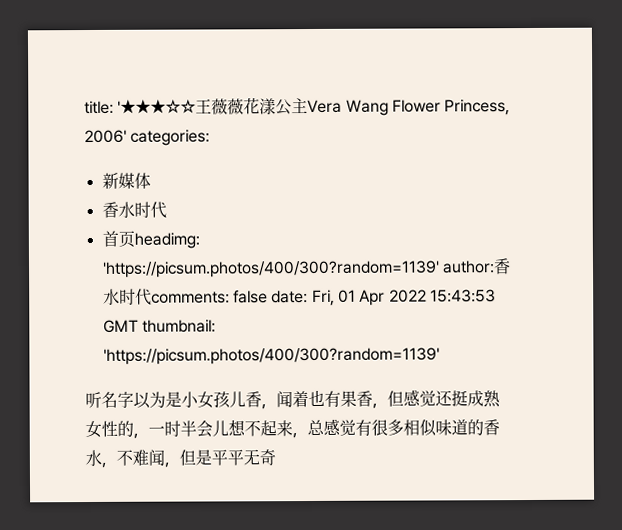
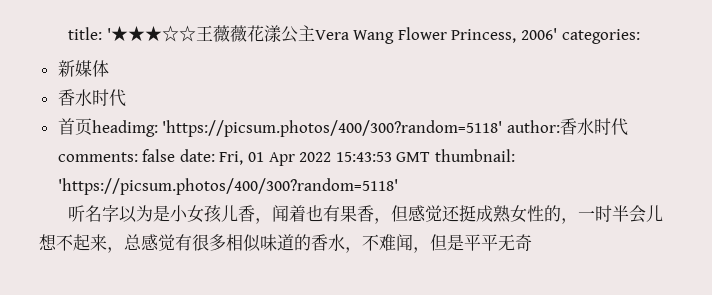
- 首页headimg: 'https://picsum.photos/400/300?random=1139' author:香水时代comments: false date: Fri, 01 Apr 2022 15:43:53 GMT thumbnail: 'https://picsum.photos/400/300?random=1139'
+ 首页headimg: 'https://picsum.photos/400/300?random=5118' author:香水时代comments: false date: Fri, 01 Apr 2022 15:43:53 GMT thumbnail: 'https://picsum.photos/400/300?random=5118'

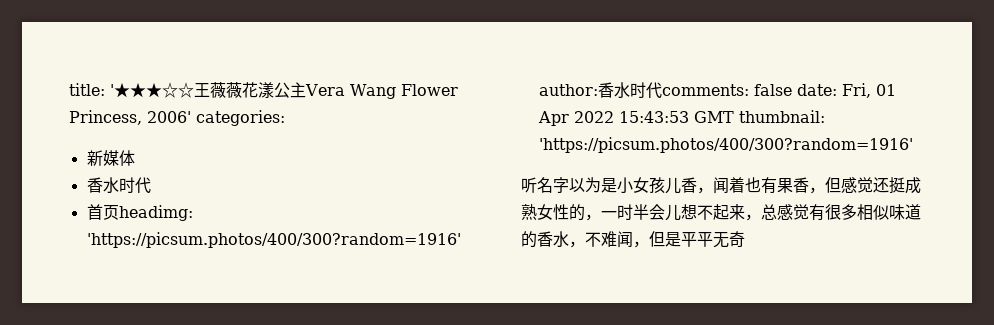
- 首页headimg: 'https://picsum.photos/400/300?random=5118' author:香水时代comments: false date: Fri, 01 Apr 2022 15:43:53 GMT thumbnail: 'https://picsum.photos/400/300?random=5118'
+ 首页headimg: 'https://picsum.photos/400/300?random=1916' author:香水时代comments: false date: Fri, 01 Apr 2022 15:43:53 GMT thumbnail: 'https://picsum.photos/400/300?random=1916'

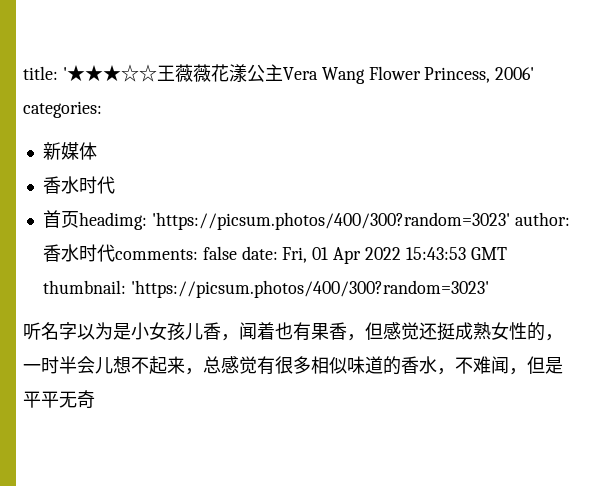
- 首页headimg: 'https://picsum.photos/400/300?random=1916' author:香水时代comments: false date: Fri, 01 Apr 2022 15:43:53 GMT thumbnail: 'https://picsum.photos/400/300?random=1916'
+ 首页headimg: 'https://picsum.photos/400/300?random=3023' author:香水时代comments: false date: Fri, 01 Apr 2022 15:43:53 GMT thumbnail: 'https://picsum.photos/400/300?random=3023'

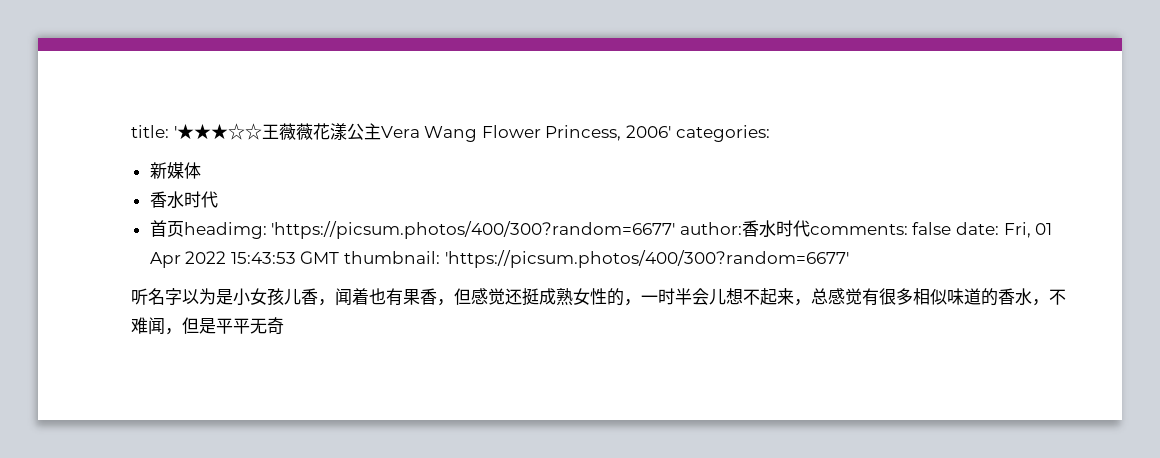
- 首页headimg: 'https://picsum.photos/400/300?random=3023' author:香水时代comments: false date: Fri, 01 Apr 2022 15:43:53 GMT thumbnail: 'https://picsum.photos/400/300?random=3023'
+ 首页headimg: 'https://picsum.photos/400/300?random=6677' author:香水时代comments: false date: Fri, 01 Apr 2022 15:43:53 GMT thumbnail: 'https://picsum.photos/400/300?random=6677'

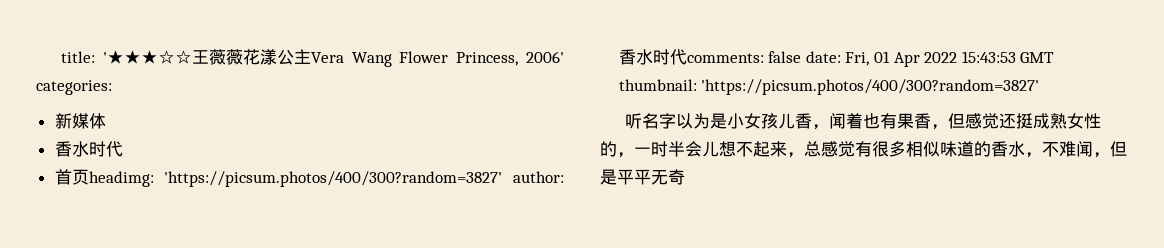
- 首页headimg: 'https://picsum.photos/400/300?random=6677' author:香水时代comments: false date: Fri, 01 Apr 2022 15:43:53 GMT thumbnail: 'https://picsum.photos/400/300?random=6677'
+ 首页headimg: 'https://picsum.photos/400/300?random=3827' author:香水时代comments: false date: Fri, 01 Apr 2022 15:43:53 GMT thumbnail: 'https://picsum.photos/400/300?random=3827'

